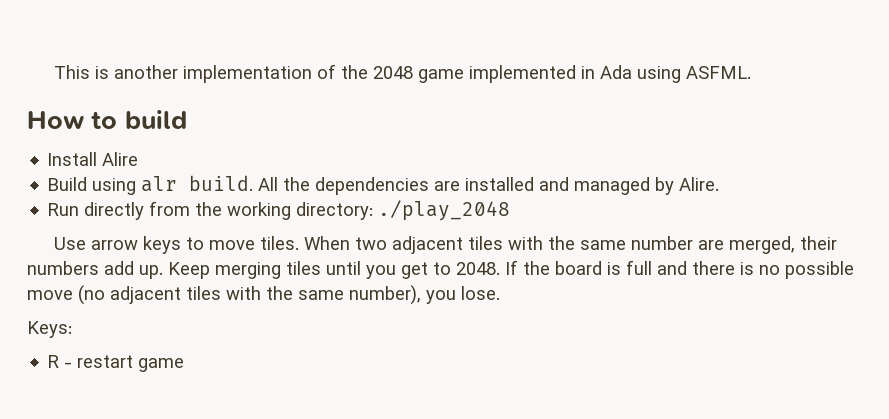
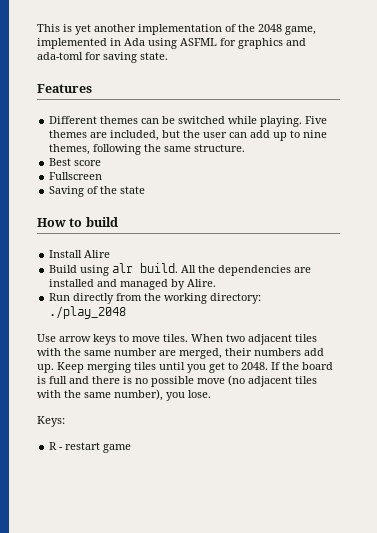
- This is another implementation of the 2048 game implemented in Ada using ASFML.
+ This is yet another implementation of the 2048 game, implemented in Ada using ASFML for graphics and ada-toml for saving state.
+ Features
+ Different themes can be switched while playing. Five themes are included, but the user can add up to nine themes, following the same structure.
+ Best score
+ Fullscreen
+ Saving of the state

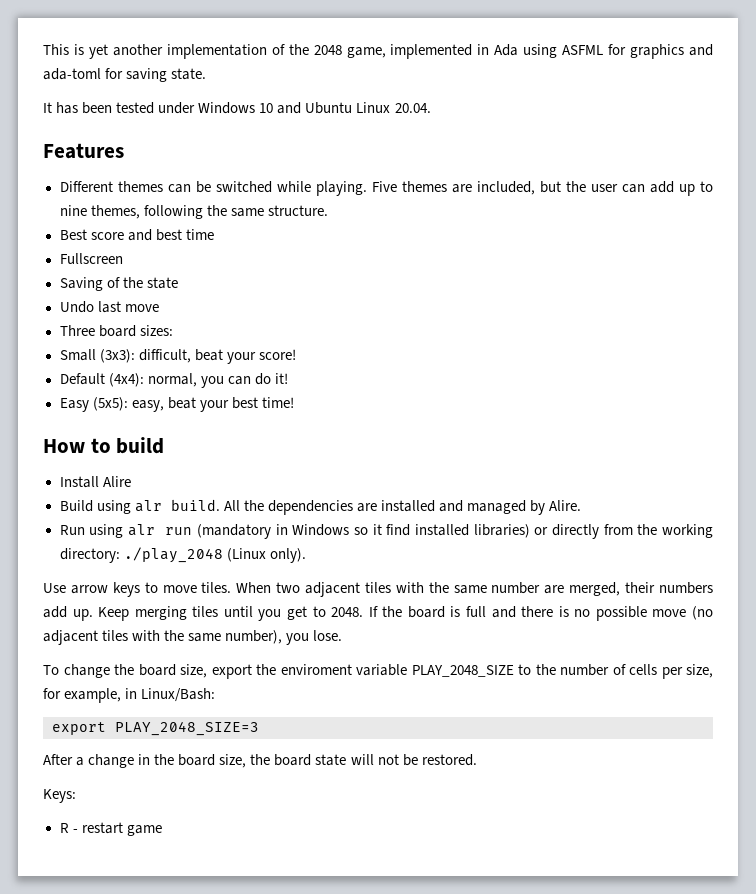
+ It has been tested under Windows 10 and Ubuntu Linux 20.04.
- Best score
+ Best score and best time
+ Undo last move
+ Three board sizes:
+ Small (3x3): difficult, beat your score!
+ Default (4x4): normal, you can do it!
+ Easy (5x5): easy, beat your best time!
- Run directly from the working directory: ./play_2048
+ Run using alr run (mandatory in Windows so it find installed libraries) or directly from the working directory: ./play_2048 (Linux only).
+ To change the board size, export the enviroment variable PLAY_2048_SIZE to the number of cells per size, for example, in Linux/Bash:
+ export PLAY_2048_SIZE=3
+ After a change in the board size, the board state will not be restored.

